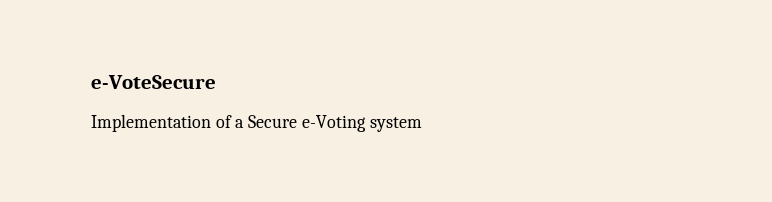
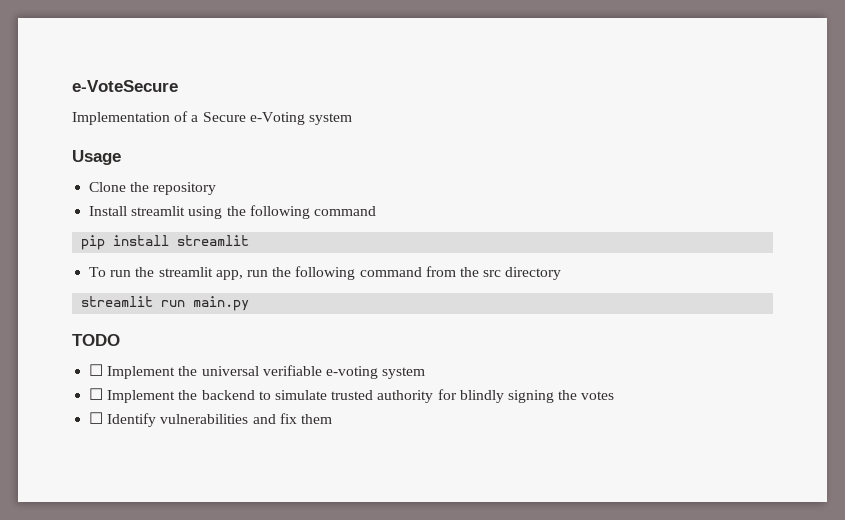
+ Usage
+ Clone the repository
+ Install streamlit using the following command
+ pip install streamlit
+ To run the streamlit app, run the following command from the src directory
+ streamlit run main.py
+ TODO
+ ☐ Implement the universal verifiable e-voting system
+ ☐ Implement the backend to simulate trusted authority for blindly signing the votes
+ ☐ Identify vulnerabilities and fix them

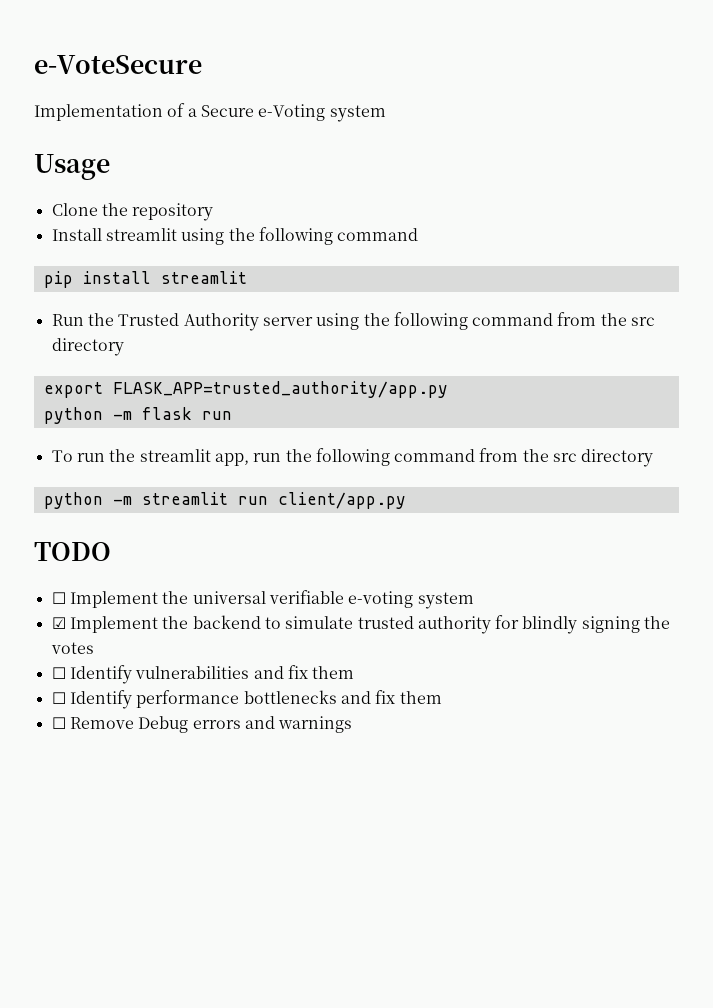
+ Run the Trusted Authority server using the following command from the src directory
+ export FLASK_APP=trusted_authority/app.py
+ python -m flask run
- streamlit run main.py
+ python -m streamlit run client/app.py
- ☐ Implement the backend to simulate trusted authority for blindly signing the votes
+ ☑ Implement the backend to simulate trusted authority for blindly signing the votes
+ ☐ Identify performance bottlenecks and fix them
+ ☐ Remove Debug errors and warnings

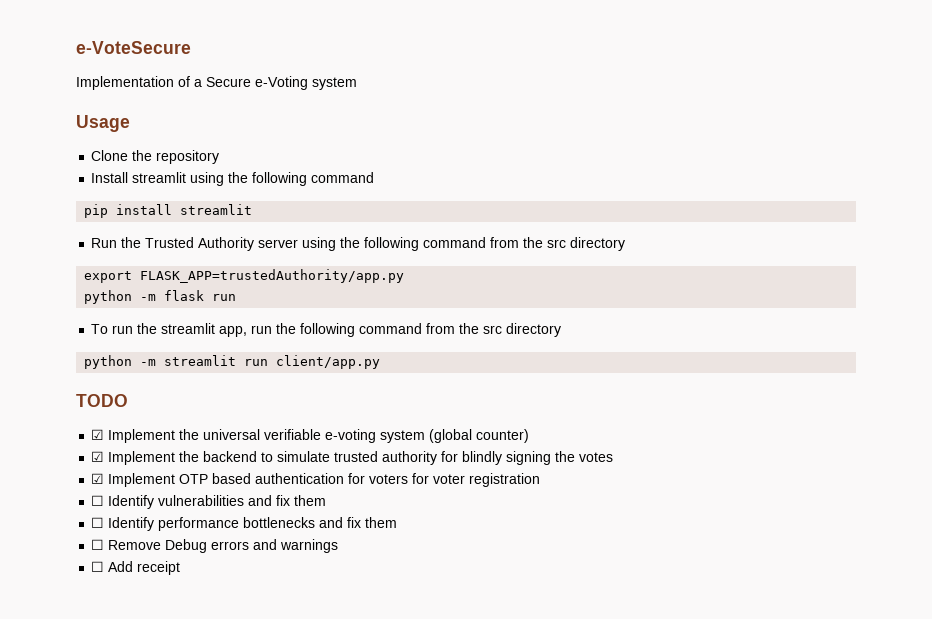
- export FLASK_APP=trusted_authority/app.py
+ export FLASK_APP=trustedAuthority/app.py
- ☐ Implement the universal verifiable e-voting system
+ ☑ Implement the universal verifiable e-voting system (global counter)
+ ☑ Implement OTP based authentication for voters for voter registration
+ ☐ Add receipt

